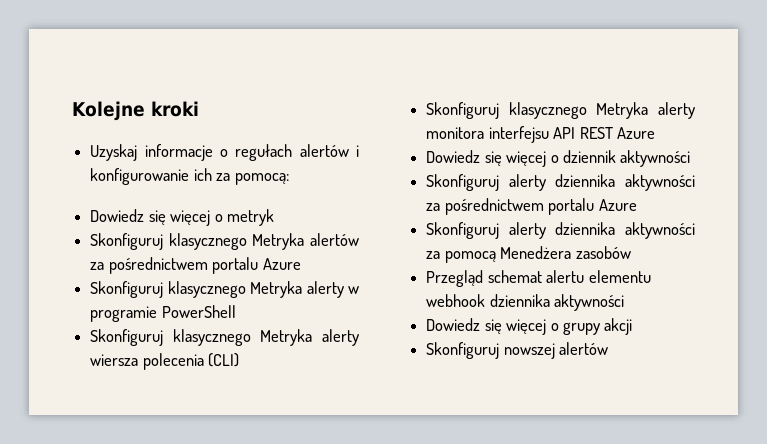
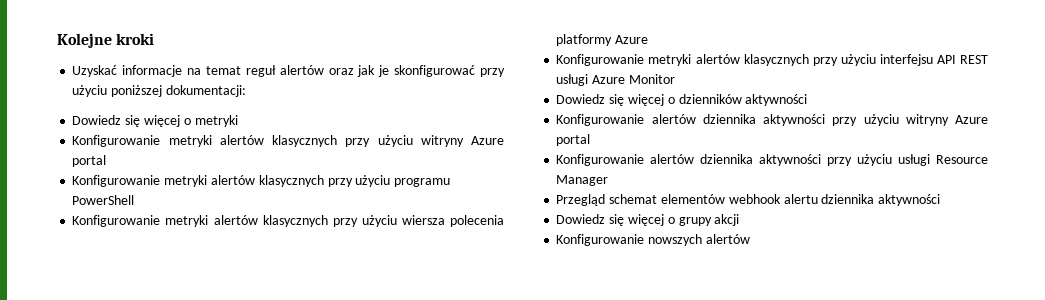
- Uzyskaj informacje o regułach alertów i konfigurowanie ich za pomocą:
- Dowiedz się więcej o metryk
- Skonfiguruj klasycznego Metryka alertów za pośrednictwem portalu Azure
- Skonfiguruj klasycznego Metryka alerty w programie PowerShell
- Skonfiguruj klasycznego Metryka alerty wiersza polecenia (CLI)
- Skonfiguruj klasycznego Metryka alerty monitora interfejsu API REST Azure
- Dowiedz się więcej o dziennik aktywności
- Skonfiguruj alerty dziennika aktywności za pośrednictwem portalu Azure
- Skonfiguruj alerty dziennika aktywności za pomocą Menedżera zasobów
+ Uzyskać informacje na temat reguł alertów oraz jak je skonfigurować przy użyciu poniższej dokumentacji:
+ Dowiedz się więcej o metryki
+ Konfigurowanie metryki alertów klasycznych przy użyciu witryny Azure portal
+ Konfigurowanie metryki alertów klasycznych przy użyciu programu PowerShell
+ Konfigurowanie metryki alertów klasycznych przy użyciu wiersza polecenia platformy Azure
+ Konfigurowanie metryki alertów klasycznych przy użyciu interfejsu API REST usługi Azure Monitor
+ Dowiedz się więcej o dzienników aktywności
+ Konfigurowanie alertów dziennika aktywności przy użyciu witryny Azure portal
+ Konfigurowanie alertów dziennika aktywności przy użyciu usługi Resource Manager
- Przegląd schemat alertu elementu webhook dziennika aktywności
+ Przegląd schemat elementów webhook alertu dziennika aktywności
- Skonfiguruj nowszej alertów
+ Konfigurowanie nowszych alertów

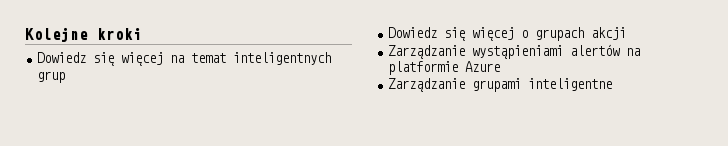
- Uzyskać informacje na temat reguł alertów oraz jak je skonfigurować przy użyciu poniższej dokumentacji:
- Dowiedz się więcej o metryki
- Konfigurowanie metryki alertów klasycznych przy użyciu witryny Azure portal
- Konfigurowanie metryki alertów klasycznych przy użyciu programu PowerShell
- Konfigurowanie metryki alertów klasycznych przy użyciu wiersza polecenia platformy Azure
- Konfigurowanie metryki alertów klasycznych przy użyciu interfejsu API REST usługi Azure Monitor
- Dowiedz się więcej o dzienników aktywności
- Konfigurowanie alertów dziennika aktywności przy użyciu witryny Azure portal
- Konfigurowanie alertów dziennika aktywności przy użyciu usługi Resource Manager
- Przegląd schemat elementów webhook alertu dziennika aktywności
- Dowiedz się więcej o grupy akcji
- Konfigurowanie nowszych alertów
+ Dowiedz się więcej na temat inteligentnych grup
+ Dowiedz się więcej o grupach akcji
+ Zarządzanie wystąpieniami alertów na platformie Azure
+ Zarządzanie grupami inteligentne

